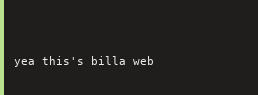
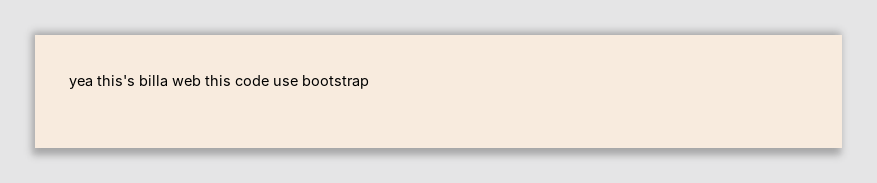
- yea this's billa web
+ yea this's billa web this code use bootstrap

